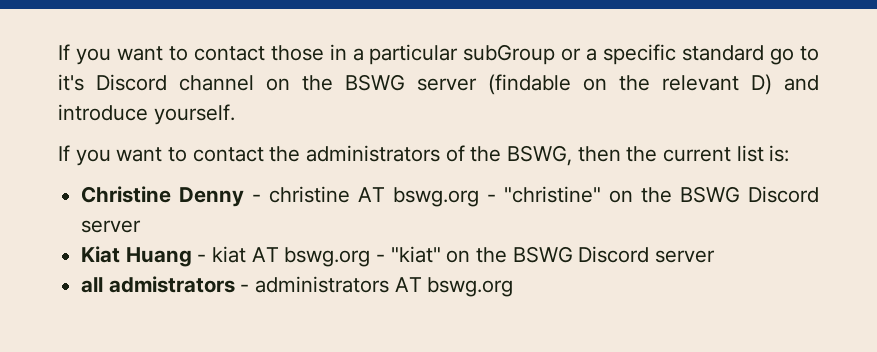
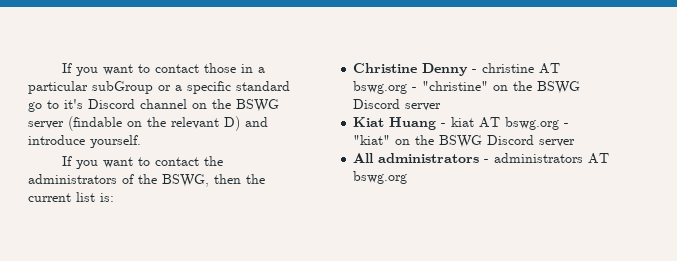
- all admistrators - administrators AT bswg.org
+ All administrators - administrators AT bswg.org

